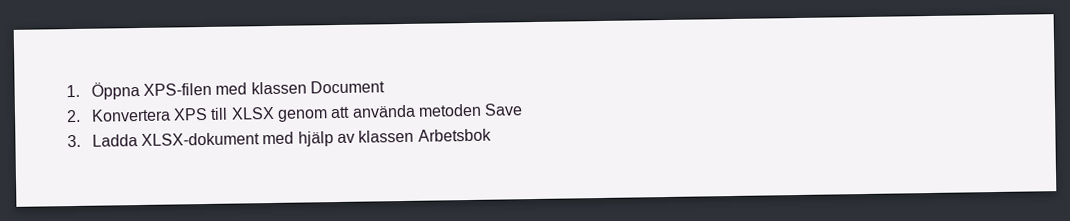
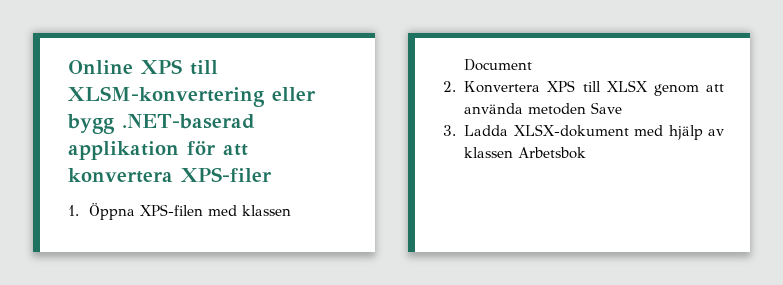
+ Online XPS till XLSM-konvertering eller bygg .NET-baserad applikation för att konvertera XPS-filer

